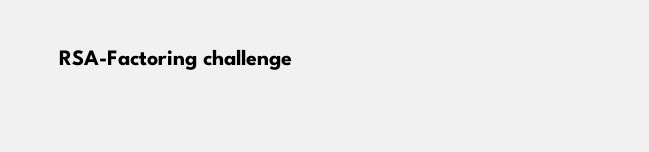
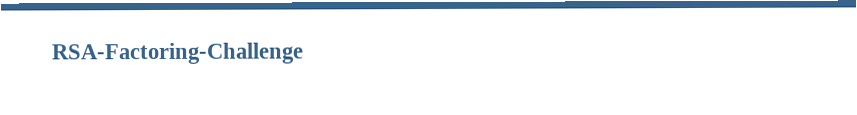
- RSA-Factoring challenge
+ RSA-Factoring-Challenge

